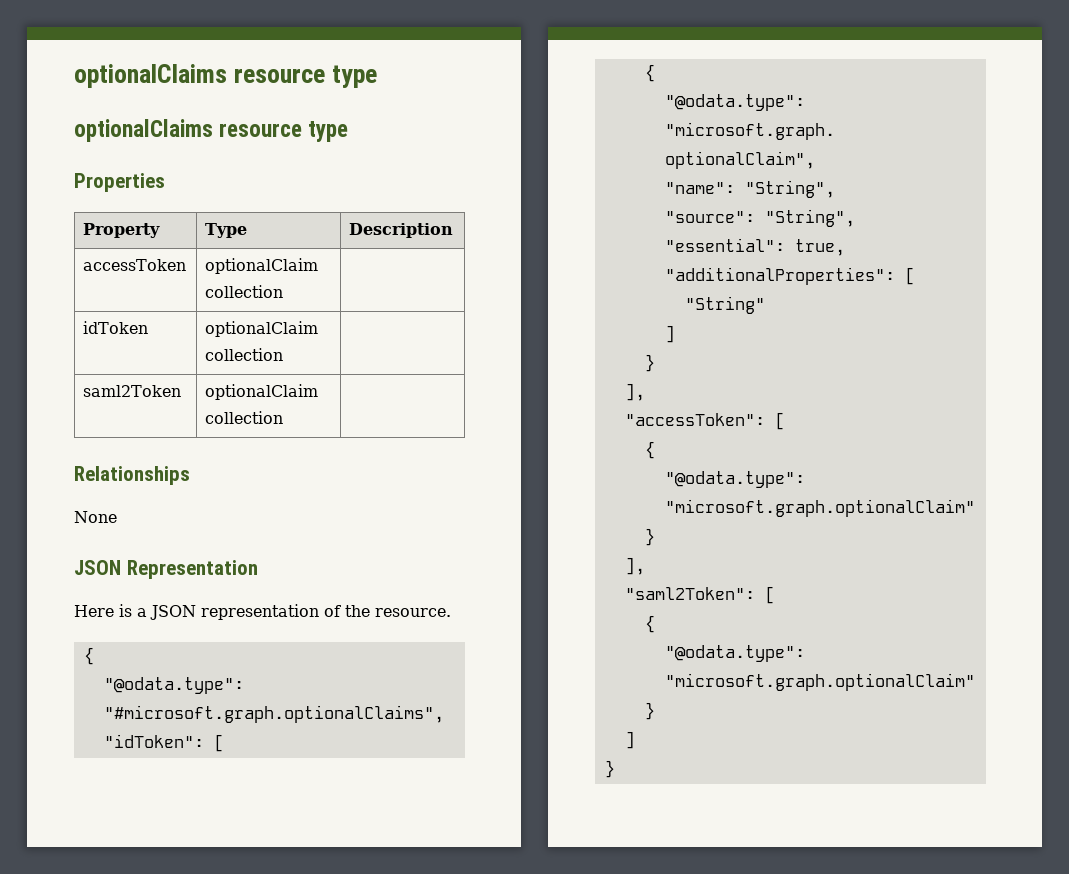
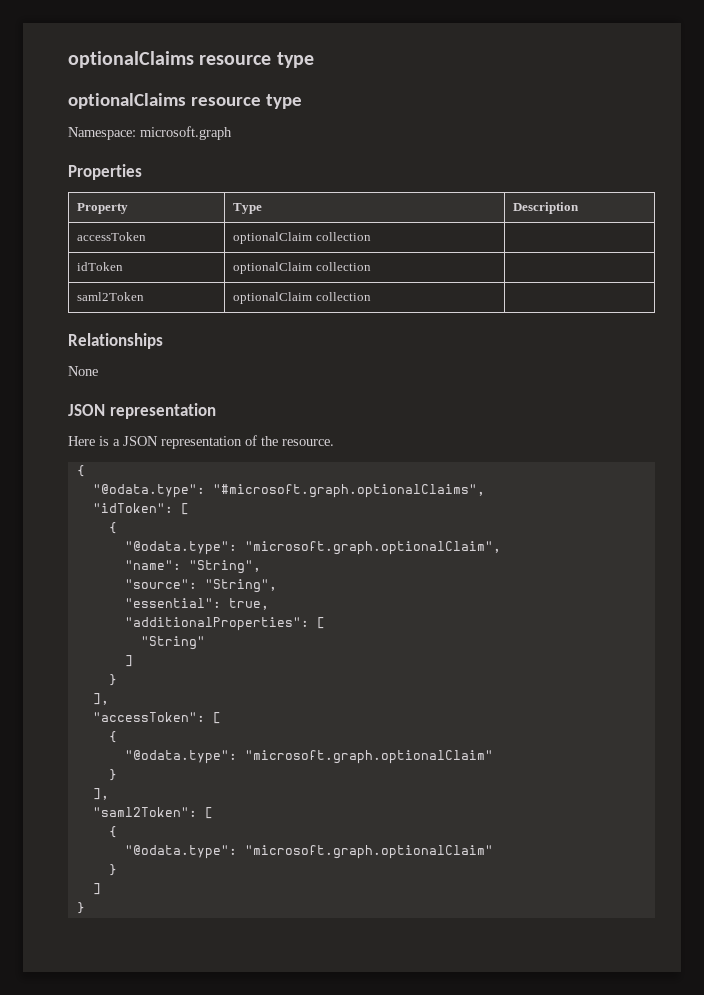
+ Namespace: microsoft.graph
  None
- JSON Representation
+ JSON representation

